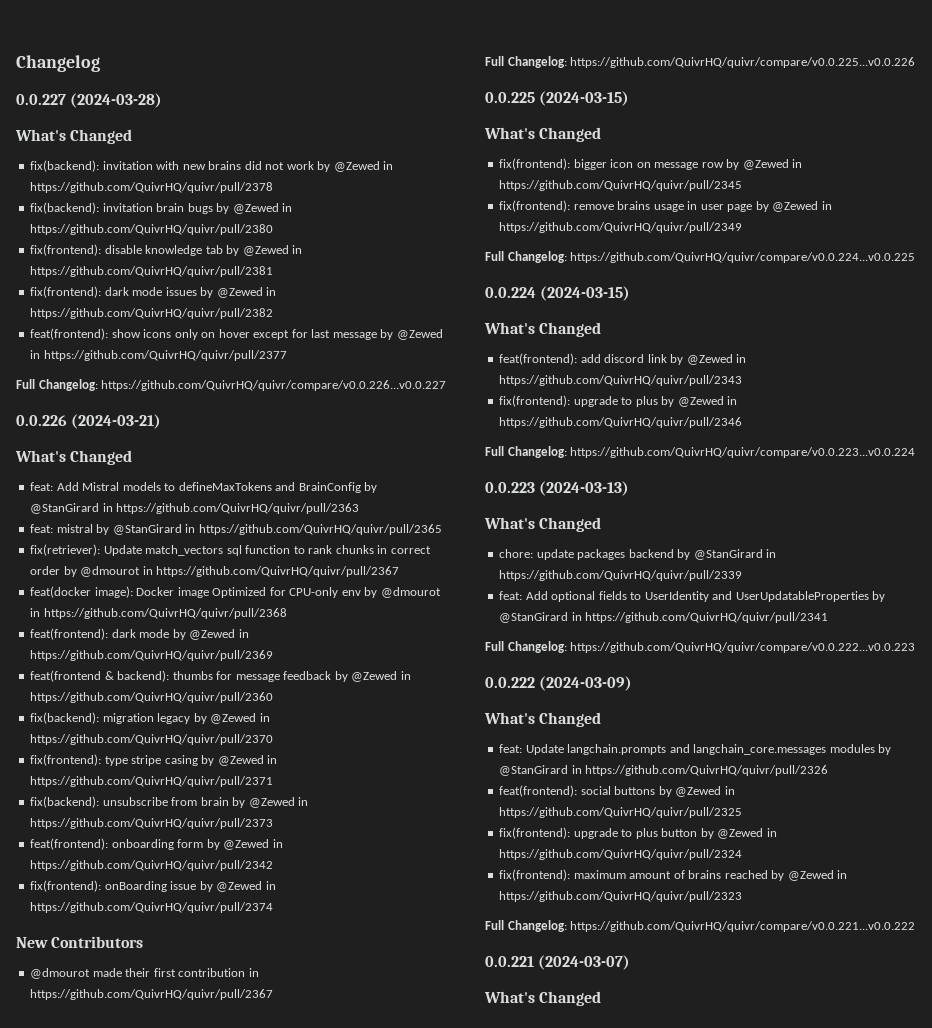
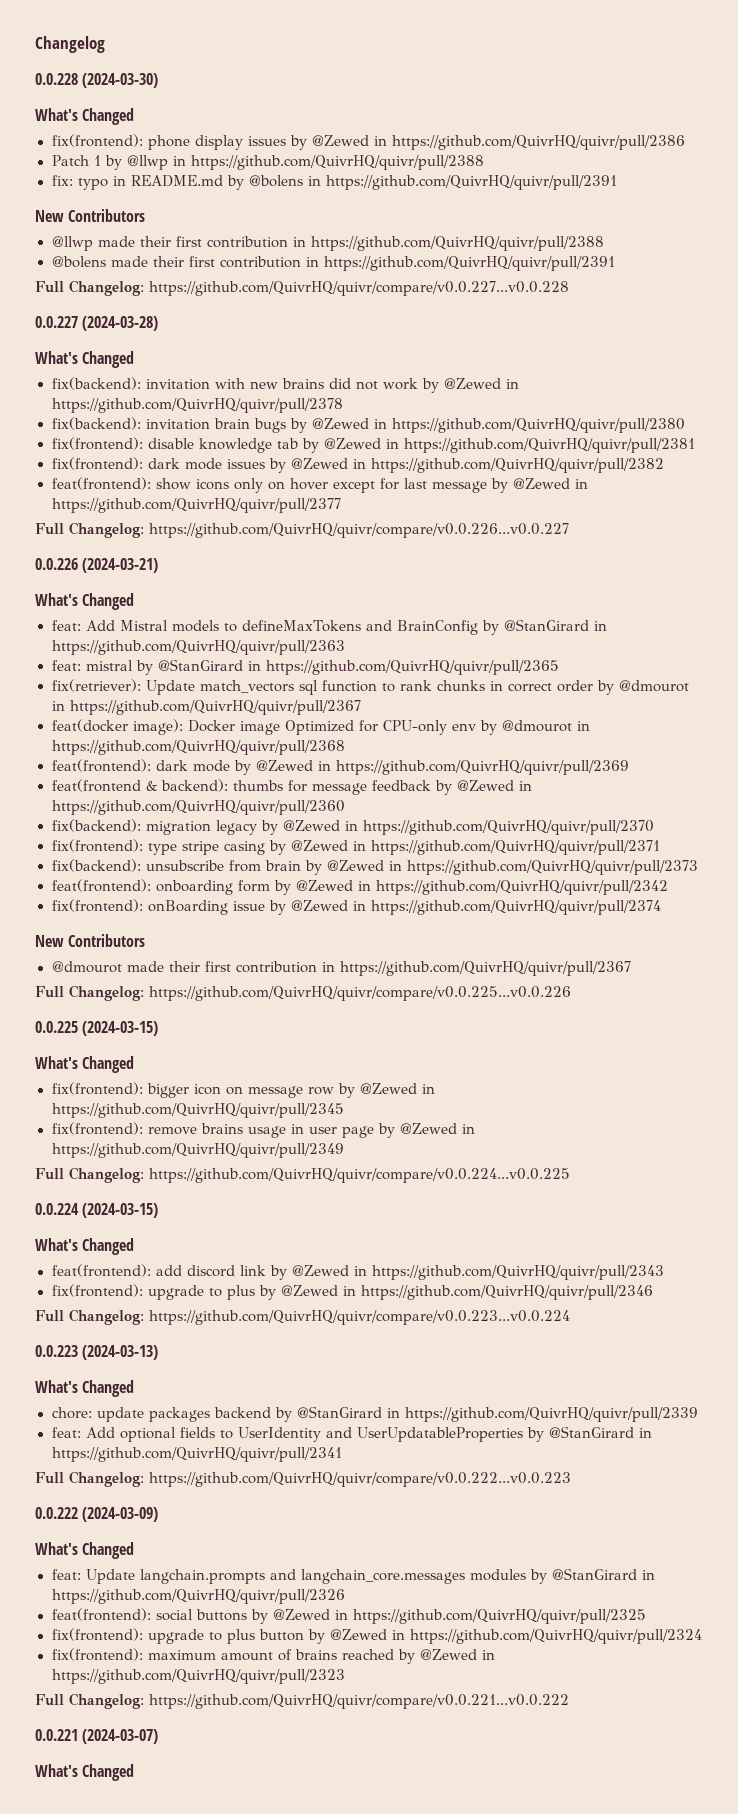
+ 0.0.228 (2024-03-30)
+ What's Changed
+ fix(frontend): phone display issues by @Zewed in https://github.com/QuivrHQ/quivr/pull/2386
+ Patch 1 by @llwp in https://github.com/QuivrHQ/quivr/pull/2388
+ fix: typo in README.md by @bolens in https://github.com/QuivrHQ/quivr/pull/2391
+ New Contributors
+ @llwp made their first contribution in https://github.com/QuivrHQ/quivr/pull/2388
+ @bolens made their first contribution in https://github.com/QuivrHQ/quivr/pull/2391
+ Full Changelog: https://github.com/QuivrHQ/quivr/compare/v0.0.227...v0.0.228

